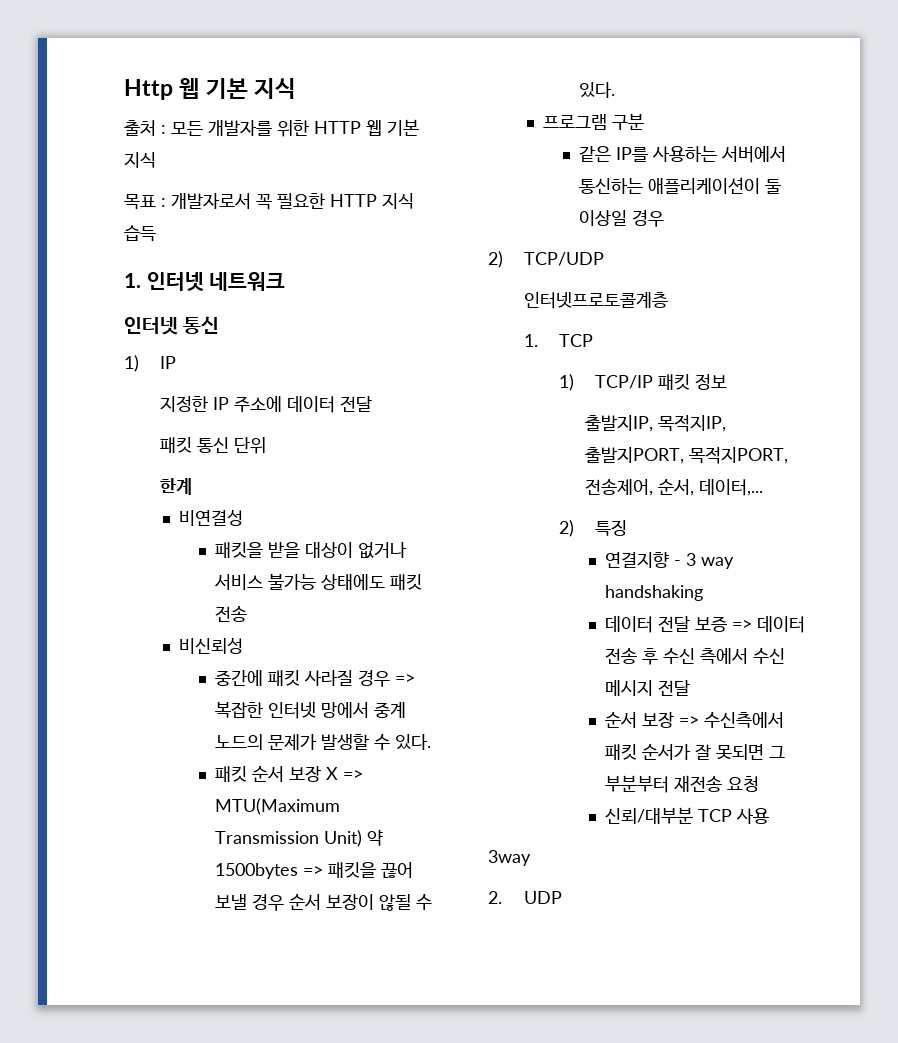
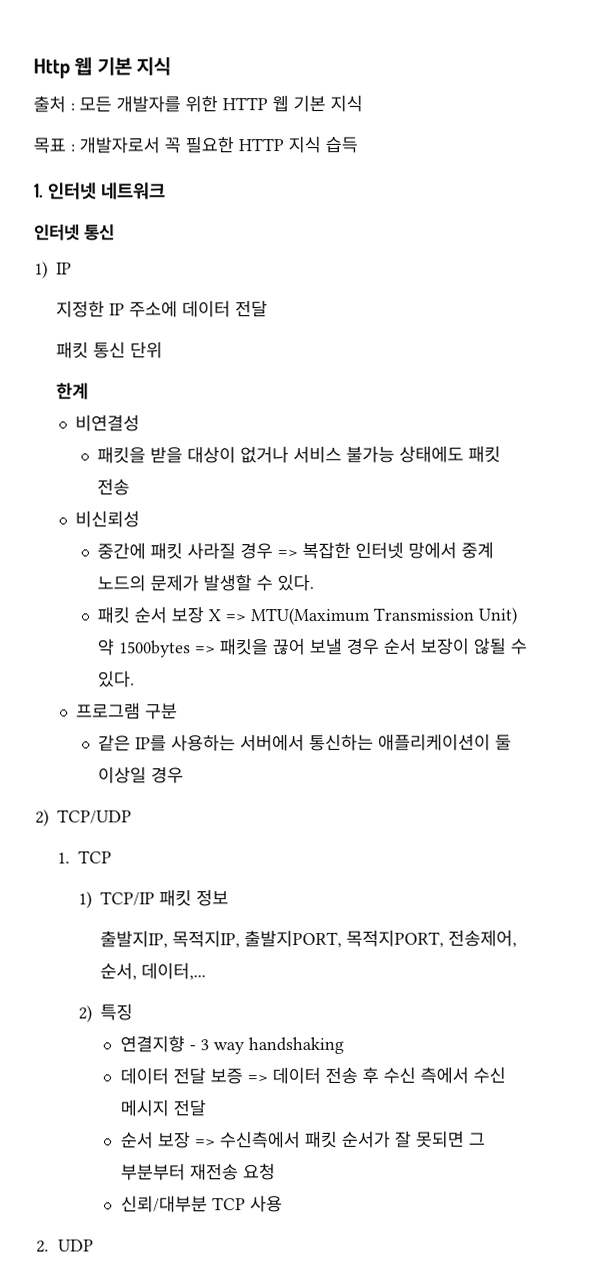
- 인터넷프로토콜계층
- 3way

